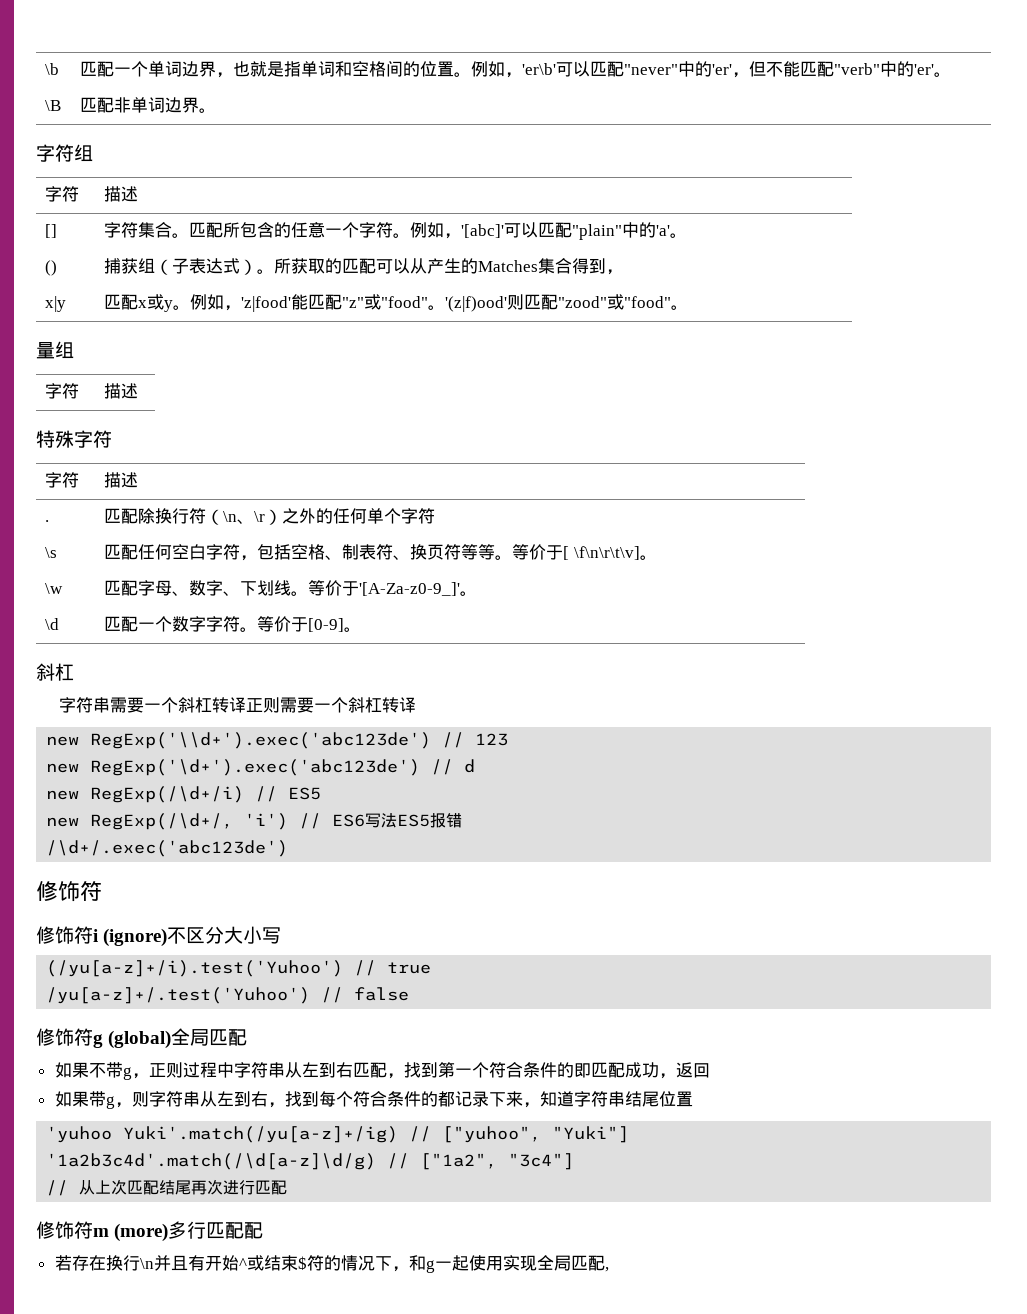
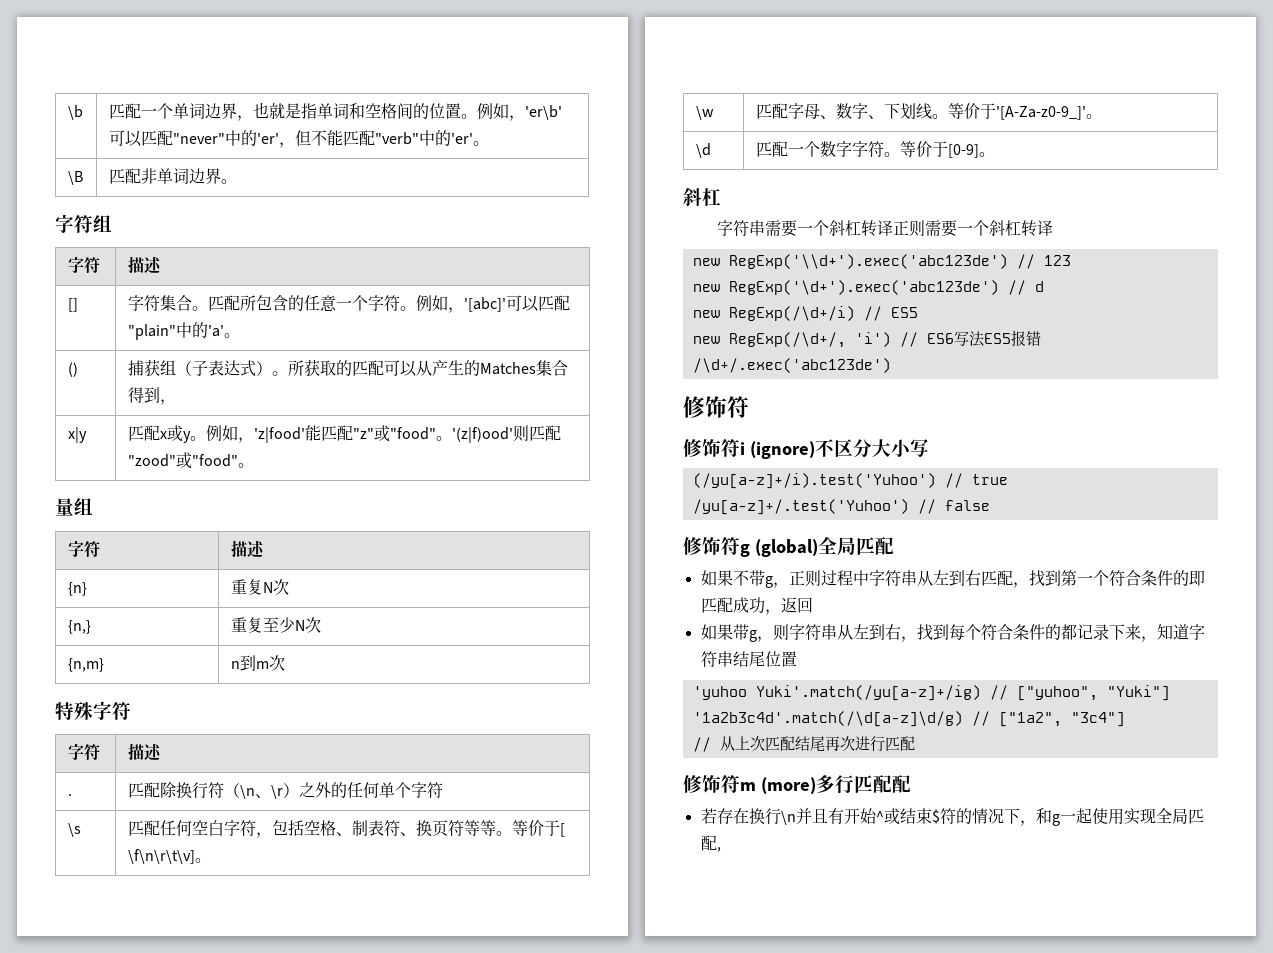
+ {n} | 重复N次
+ {n,} | 重复至少N次
+ {n,m} | n到m次

